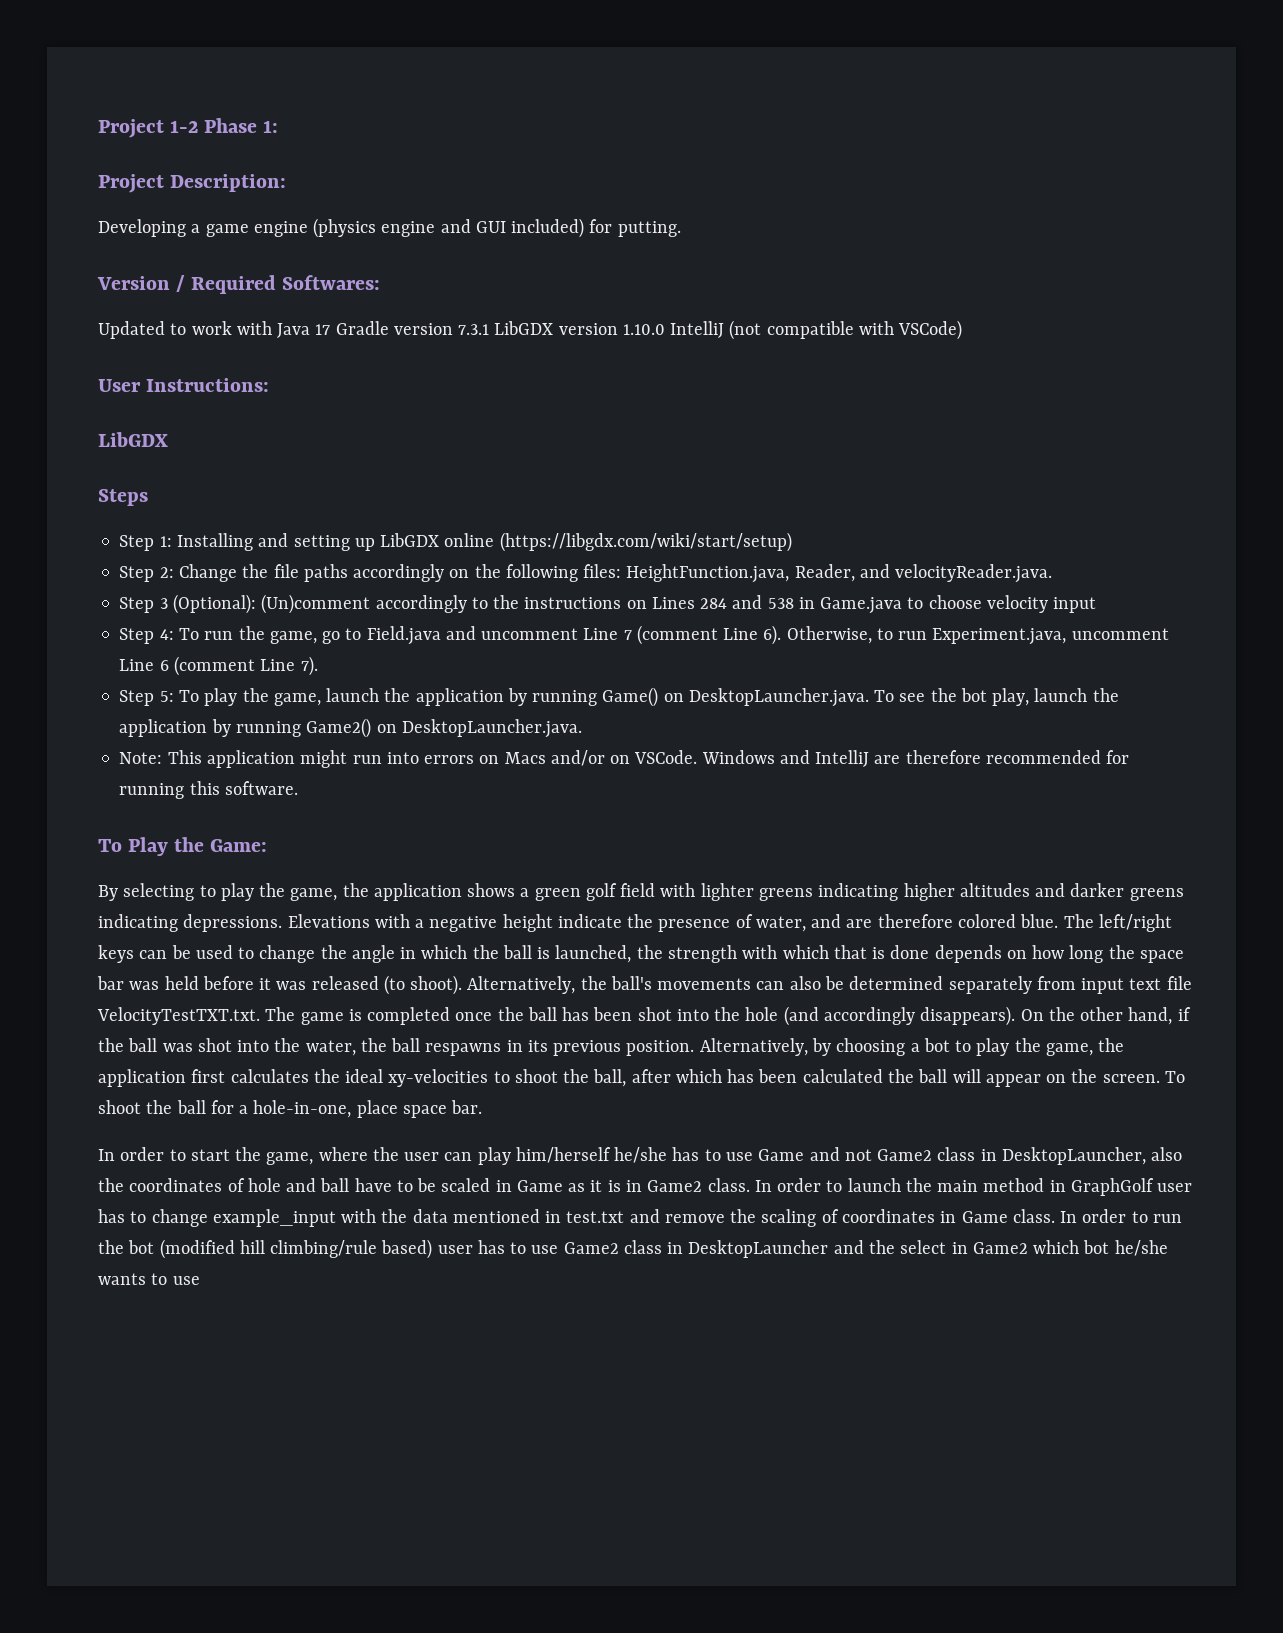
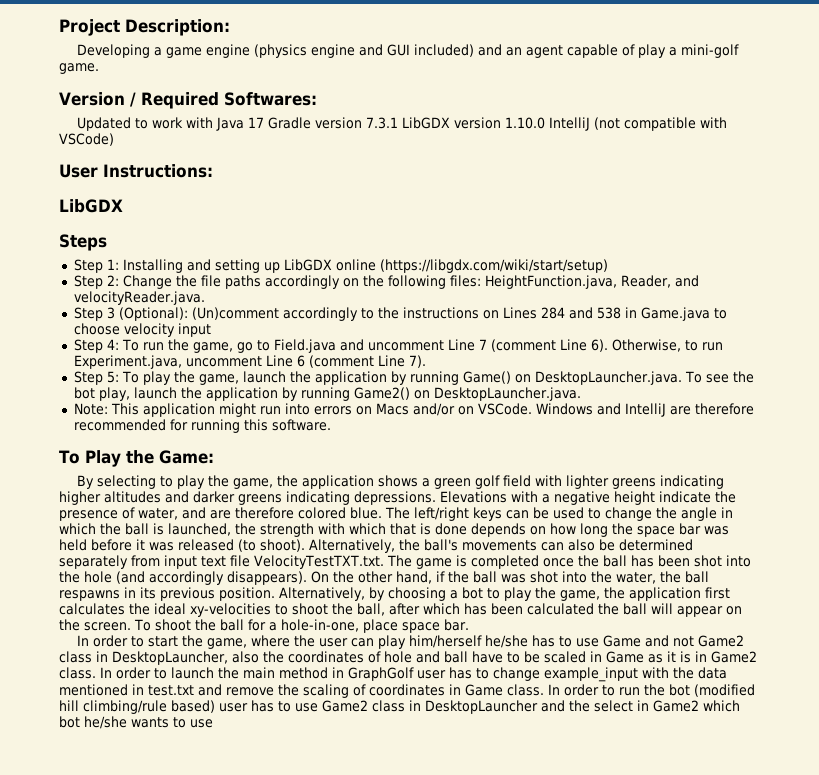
- Project 1-2 Phase 1:
- Developing a game engine (physics engine and GUI included) for putting.
+ Developing a game engine (physics engine and GUI included) and an agent capable of play a mini-golf game.

